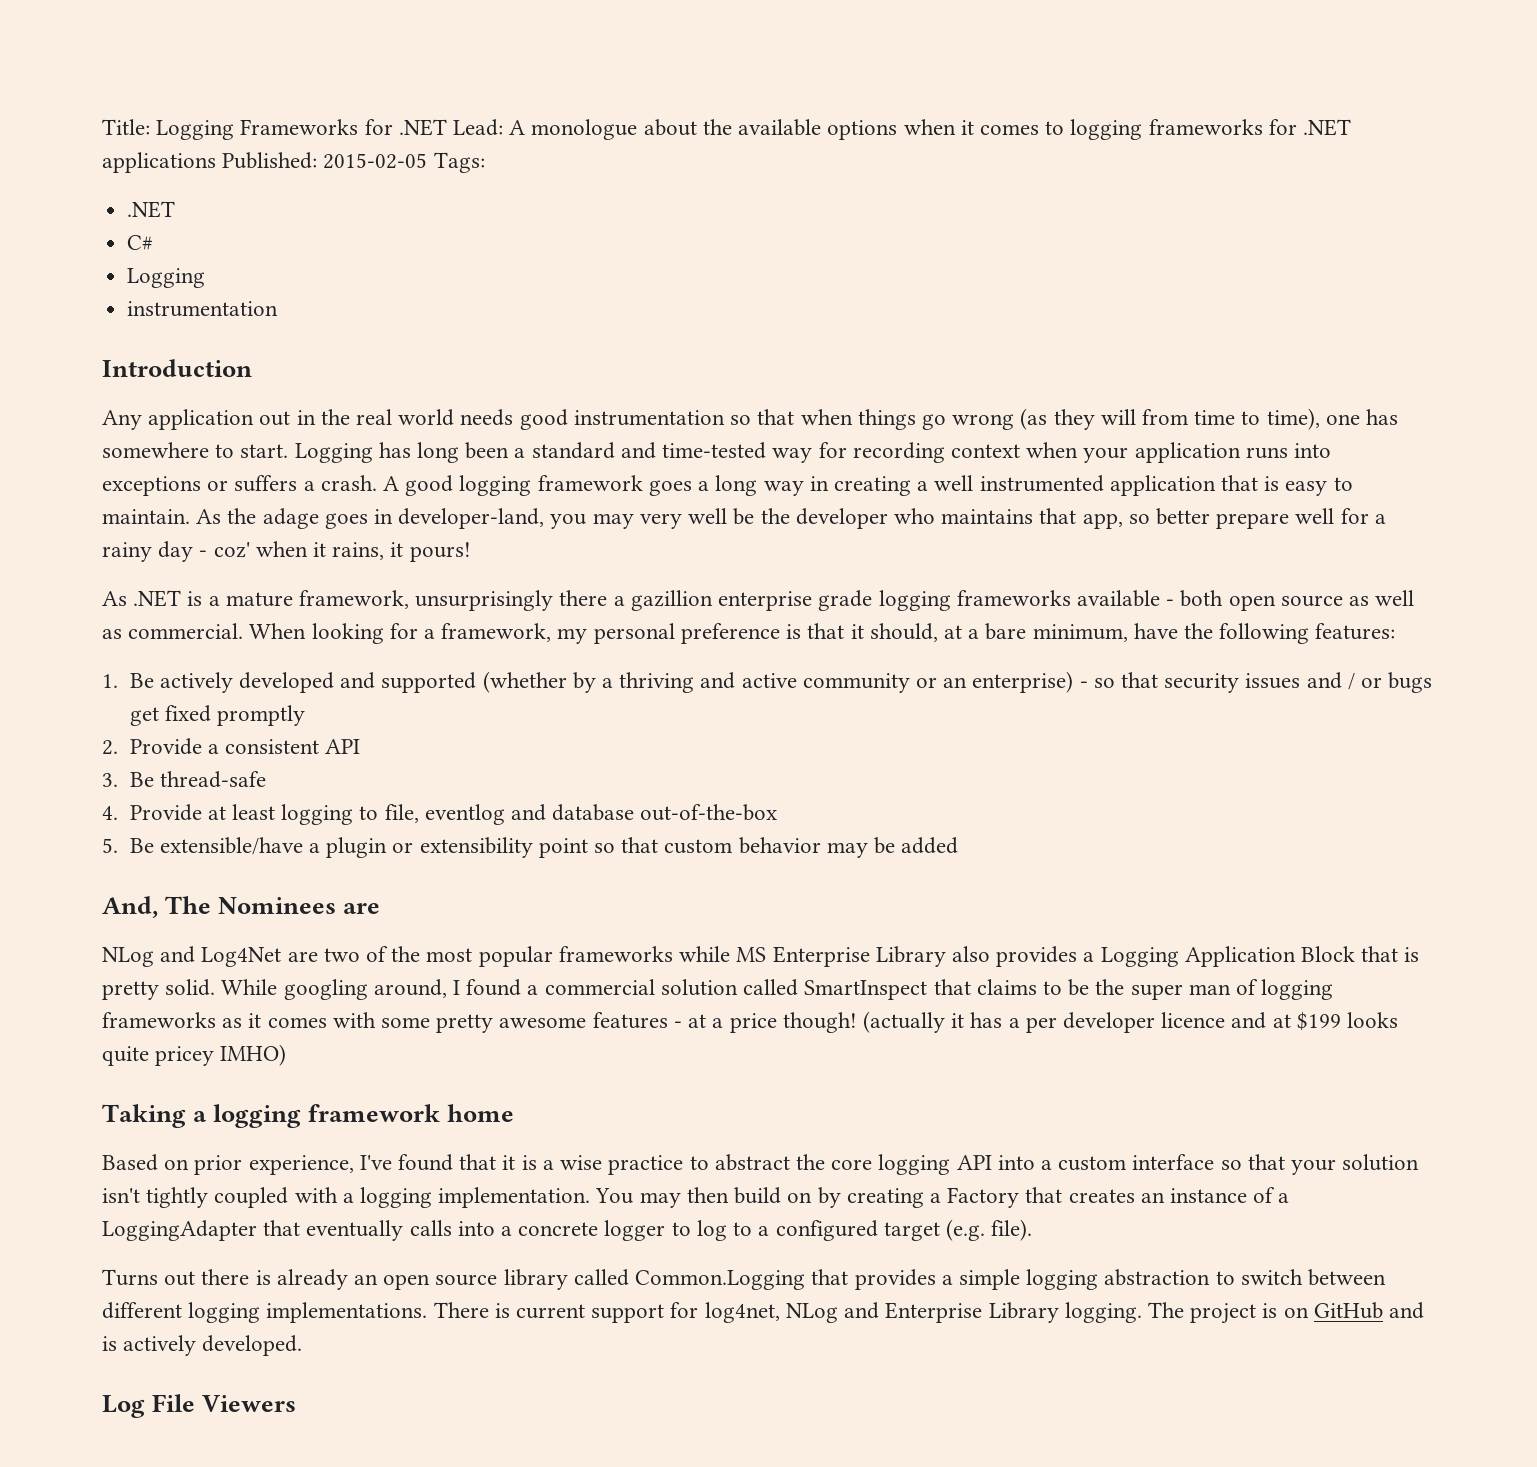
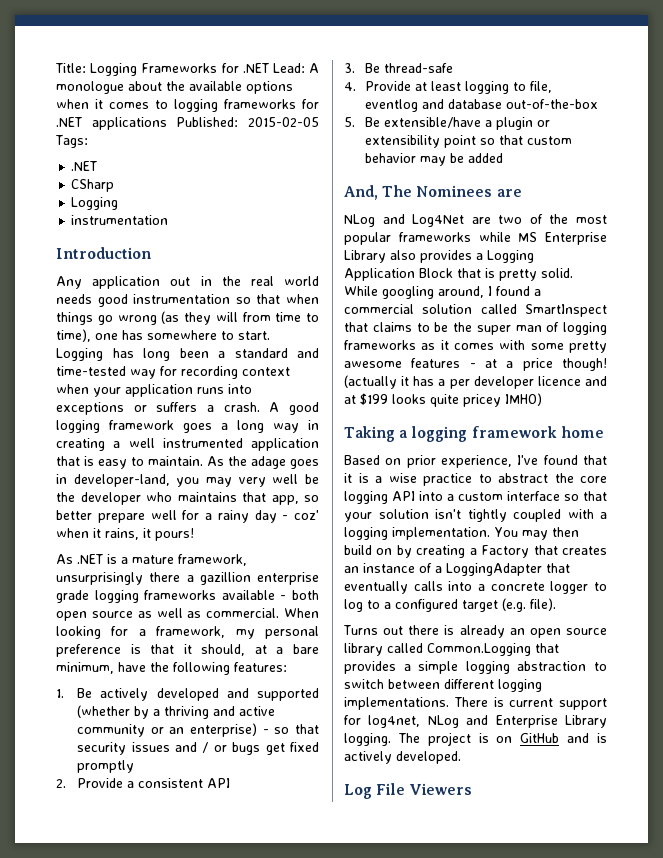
- C#
+ CSharp

